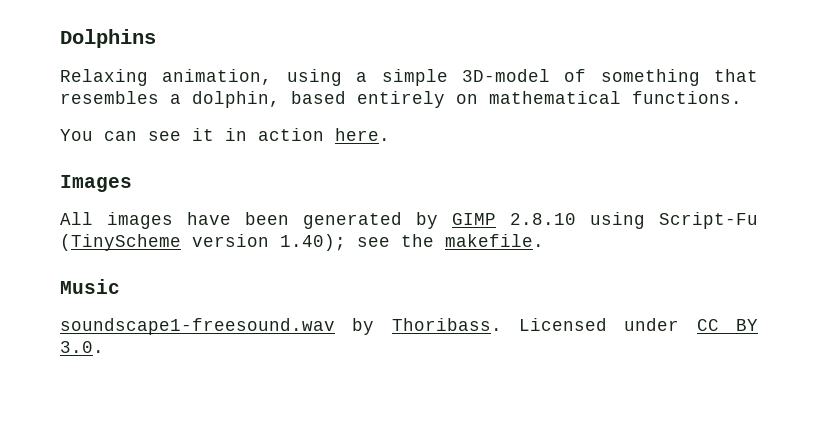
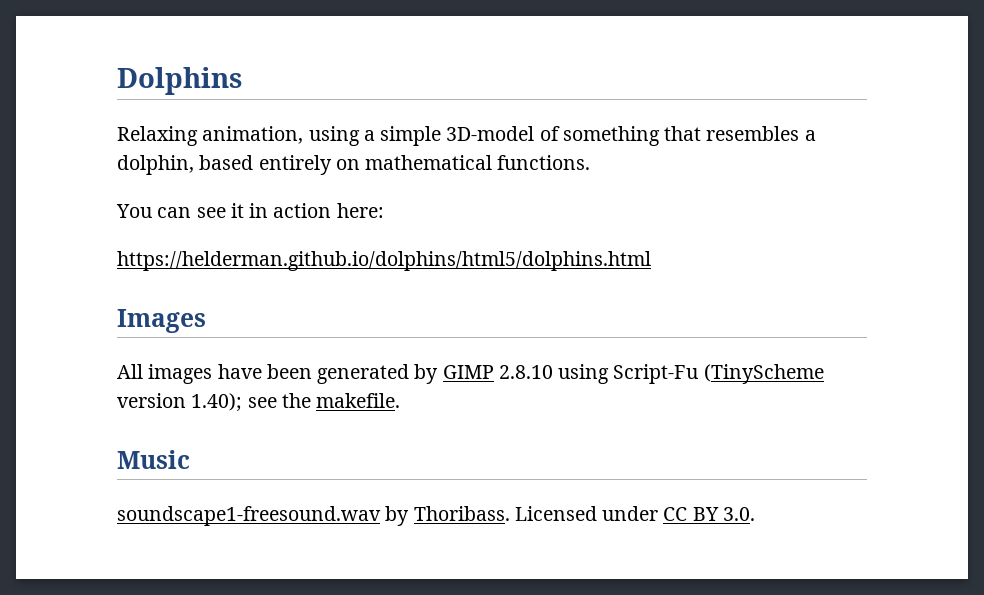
- You can see it in action here.
+ You can see it in action here:
+ https://helderman.github.io/dolphins/html5/dolphins.html

